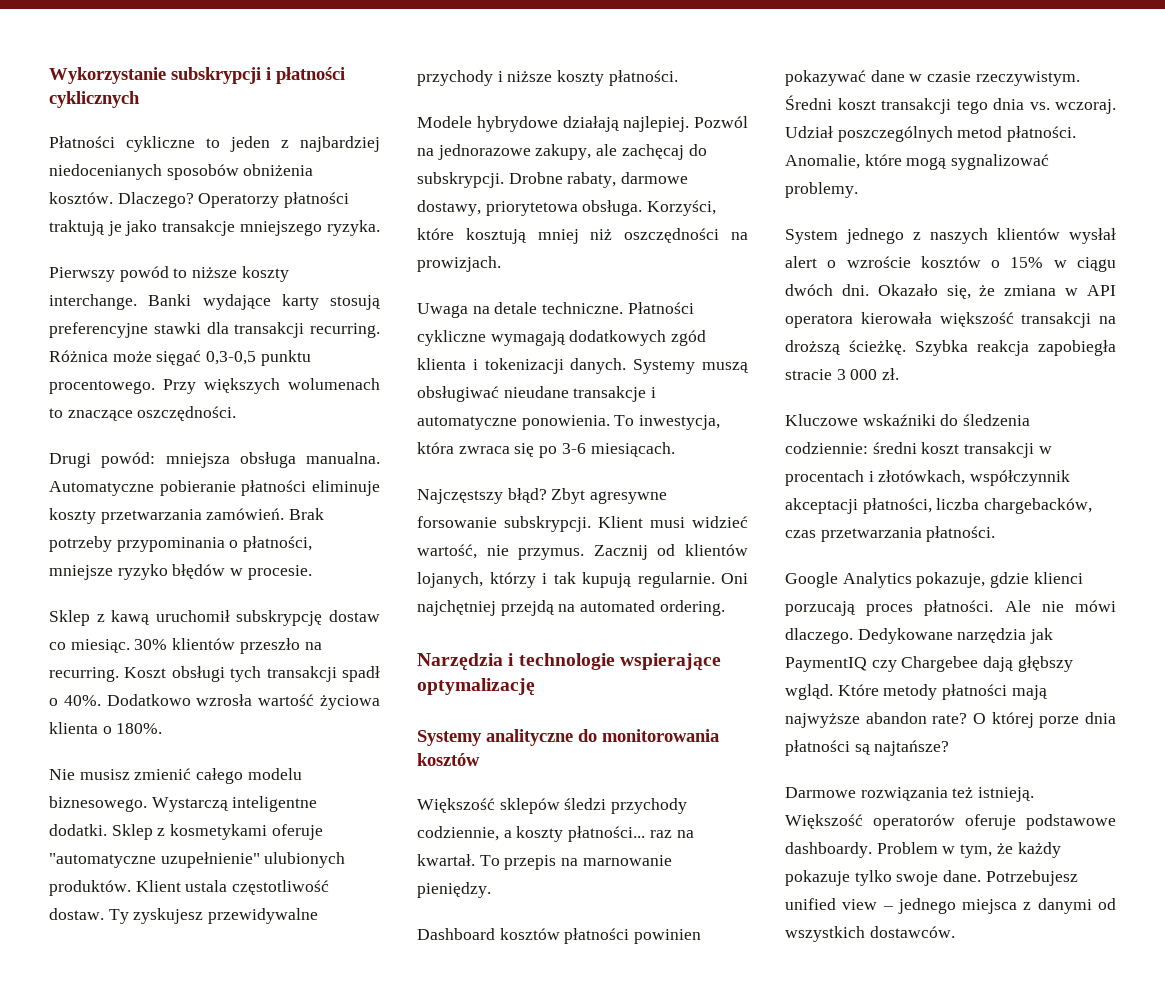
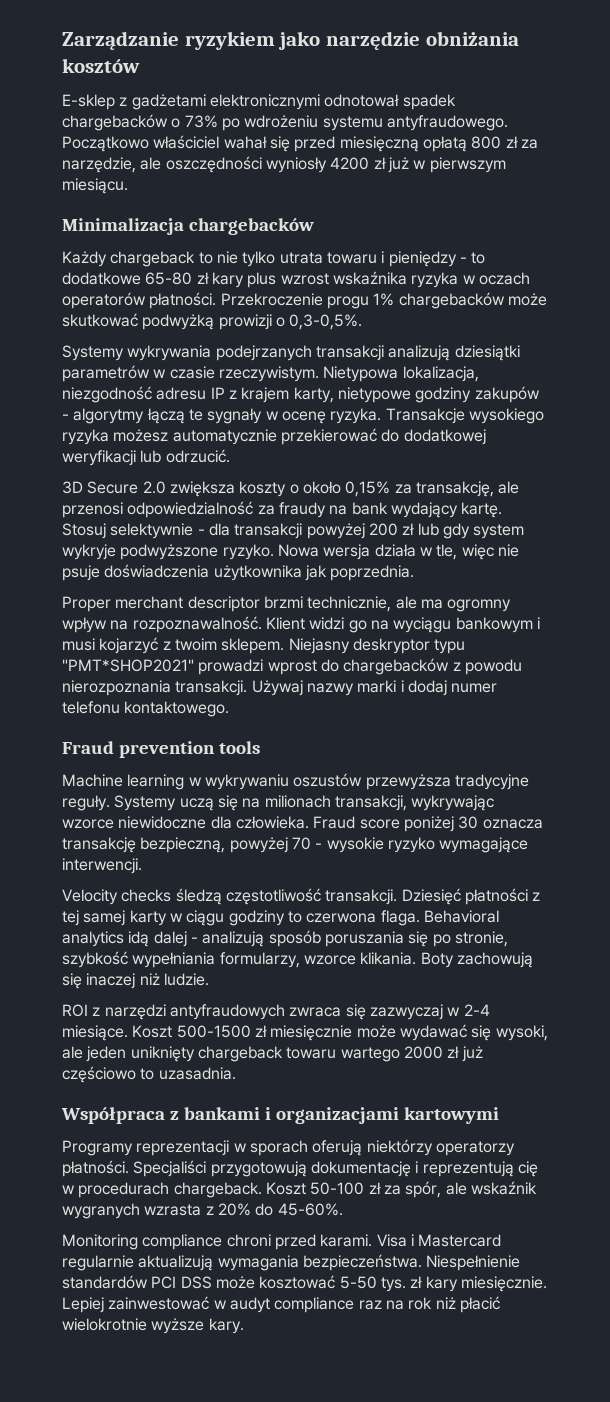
- Wykorzystanie subskrypcji i płatności cyklicznych
- Płatności cykliczne to jeden z najbardziej niedocenianych sposobów obniżenia kosztów. Dlaczego? Operatorzy płatności traktują je jako transakcje mniejszego ryzyka.
- Pierwszy powód to niższe koszty interchange. Banki wydające karty stosują preferencyjne stawki dla transakcji recurring. Różnica może sięgać 0,3-0,5 punktu procentowego. Przy większych wolumenach to znaczące oszczędności.
- Drugi powód: mniejsza obsługa manualna. Automatyczne pobieranie płatności eliminuje koszty przetwarzania zamówień. Brak potrzeby przypominania o płatności, mniejsze ryzyko błędów w procesie.
- Sklep z kawą uruchomił subskrypcję dostaw co miesiąc. 30% klientów przeszło na recurring. Koszt obsługi tych transakcji spadł o 40%. Dodatkowo wzrosła wartość życiowa klienta o 180%.
- Nie musisz zmienić całego modelu biznesowego. Wystarczą inteligentne dodatki. Sklep z kosmetykami oferuje "automatyczne uzupełnienie" ulubionych produktów. Klient ustala częstotliwość dostaw. Ty zyskujesz przewidywalne przychody i niższe koszty płatności.
- Modele hybrydowe działają najlepiej. Pozwól na jednorazowe zakupy, ale zachęcaj do subskrypcji. Drobne rabaty, darmowe dostawy, priorytetowa obsługa. Korzyści, które kosztują mniej niż oszczędności na prowizjach.
- Uwaga na detale techniczne. Płatności cykliczne wymagają dodatkowych zgód klienta i tokenizacji danych. Systemy muszą obsługiwać nieudane transakcje i automatyczne ponowienia. To inwestycja, która zwraca się po 3-6 miesiącach.
- Najczęstszy błąd? Zbyt agresywne forsowanie subskrypcji. Klient musi widzieć wartość, nie przymus. Zacznij od klientów lojanych, którzy i tak kupują regularnie. Oni najchętniej przejdą na automated ordering.
- Narzędzia i technologie wspierające optymalizację
- Systemy analityczne do monitorowania kosztów
- Większość sklepów śledzi przychody codziennie, a koszty płatności... raz na kwartał. To przepis na marnowanie pieniędzy.
- Dashboard kosztów płatności powinien pokazywać dane w czasie rzeczywistym. Średni koszt transakcji tego dnia vs. wczoraj. Udział poszczególnych metod płatności. Anomalie, które mogą sygnalizować problemy.
- System jednego z naszych klientów wysłał alert o wzroście kosztów o 15% w ciągu dwóch dni. Okazało się, że zmiana w API operatora kierowała większość transakcji na droższą ścieżkę. Szybka reakcja zapobiegła stracie 3 000 zł.
- Kluczowe wskaźniki do śledzenia codziennie: średni koszt transakcji w procentach i złotówkach, współczynnik akceptacji płatności, liczba chargebacków, czas przetwarzania płatności.
- Google Analytics pokazuje, gdzie klienci porzucają proces płatności. Ale nie mówi dlaczego. Dedykowane narzędzia jak PaymentIQ czy Chargebee dają głębszy wgląd. Które metody płatności mają najwyższe abandon rate? O której porze dnia płatności są najtańsze?
- Darmowe rozwiązania też istnieją. Większość operatorów oferuje podstawowe dashboardy. Problem w tym, że każdy pokazuje tylko swoje dane. Potrzebujesz unified view – jednego miejsca z danymi od wszystkich dostawców.
+ Zarządzanie ryzykiem jako narzędzie obniżania kosztów
+ E-sklep z gadżetami elektronicznymi odnotował spadek chargebacków o 73% po wdrożeniu systemu antyfraudowego. Początkowo właściciel wahał się przed miesięczną opłatą 800 zł za narzędzie, ale oszczędności wyniosły 4200 zł już w pierwszym miesiącu.
+ Minimalizacja chargebacków
+ Każdy chargeback to nie tylko utrata towaru i pieniędzy - to dodatkowe 65-80 zł kary plus wzrost wskaźnika ryzyka w oczach operatorów płatności. Przekroczenie progu 1% chargebacków może skutkować podwyżką prowizji o 0,3-0,5%.
+ Systemy wykrywania podejrzanych transakcji analizują dziesiątki parametrów w czasie rzeczywistym. Nietypowa lokalizacja, niezgodność adresu IP z krajem karty, nietypowe godziny zakupów - algorytmy łączą te sygnały w ocenę ryzyka. Transakcje wysokiego ryzyka możesz automatycznie przekierować do dodatkowej weryfikacji lub odrzucić.
+ 3D Secure 2.0 zwiększa koszty o około 0,15% za transakcję, ale przenosi odpowiedzialność za fraudy na bank wydający kartę. Stosuj selektywnie - dla transakcji powyżej 200 zł lub gdy system wykryje podwyższone ryzyko. Nowa wersja działa w tle, więc nie psuje doświadczenia użytkownika jak poprzednia.
+ Proper merchant descriptor brzmi technicznie, ale ma ogromny wpływ na rozpoznawalność. Klient widzi go na wyciągu bankowym i musi kojarzyć z twoim sklepem. Niejasny deskryptor typu "PMT*SHOP2021" prowadzi wprost do chargebacków z powodu nierozpoznania transakcji. Używaj nazwy marki i dodaj numer telefonu kontaktowego.
+ Fraud prevention tools
+ Machine learning w wykrywaniu oszustów przewyższa tradycyjne reguły. Systemy uczą się na milionach transakcji, wykrywając wzorce niewidoczne dla człowieka. Fraud score poniżej 30 oznacza transakcję bezpieczną, powyżej 70 - wysokie ryzyko wymagające interwencji.
+ Velocity checks śledzą częstotliwość transakcji. Dziesięć płatności z tej samej karty w ciągu godziny to czerwona flaga. Behavioral analytics idą dalej - analizują sposób poruszania się po stronie, szybkość wypełniania formularzy, wzorce klikania. Boty zachowują się inaczej niż ludzie.
+ ROI z narzędzi antyfraudowych zwraca się zazwyczaj w 2-4 miesiące. Koszt 500-1500 zł miesięcznie może wydawać się wysoki, ale jeden uniknięty chargeback towaru wartego 2000 zł już częściowo to uzasadnia.
+ Współpraca z bankami i organizacjami kartowymi
+ Programy reprezentacji w sporach oferują niektórzy operatorzy płatności. Specjaliści przygotowują dokumentację i reprezentują cię w procedurach chargeback. Koszt 50-100 zł za spór, ale wskaźnik wygranych wzrasta z 20% do 45-60%.
+ Monitoring compliance chroni przed karami. Visa i Mastercard regularnie aktualizują wymagania bezpieczeństwa. Niespełnienie standardów PCI DSS może kosztować 5-50 tys. zł kary miesięcznie. Lepiej zainwestować w audyt compliance raz na rok niż płacić wielokrotnie wyższe kary.

